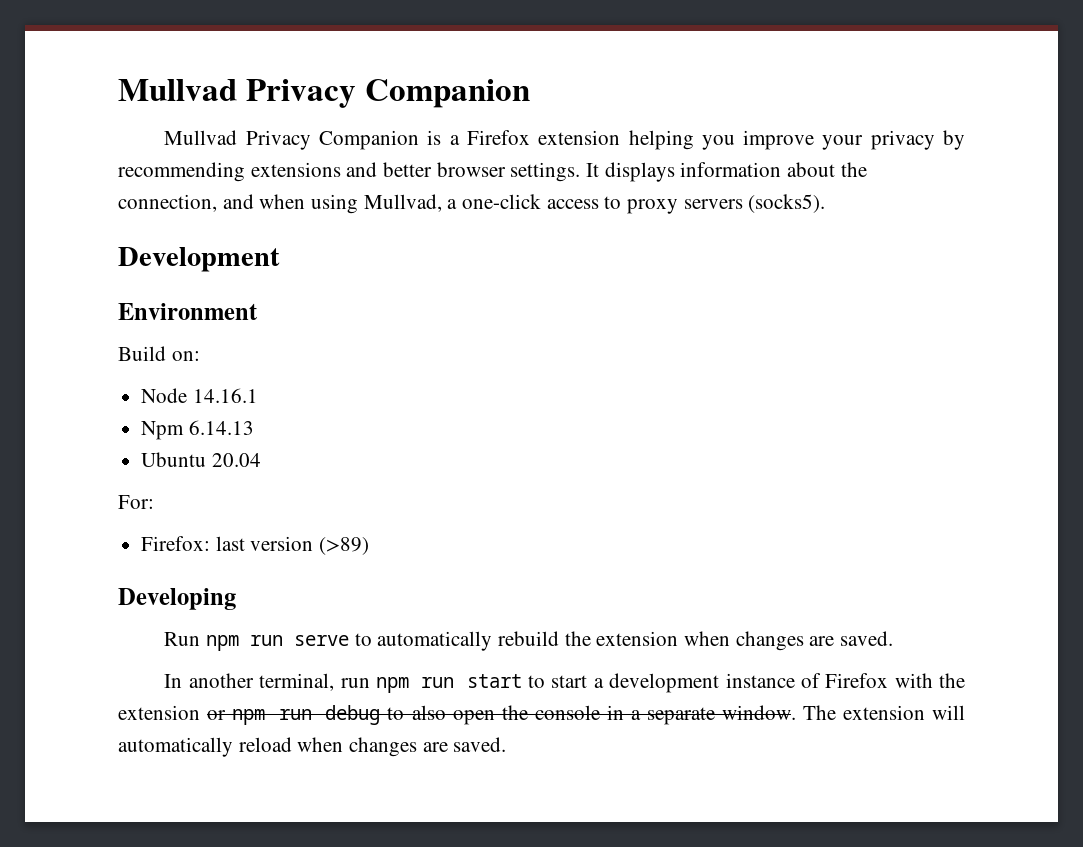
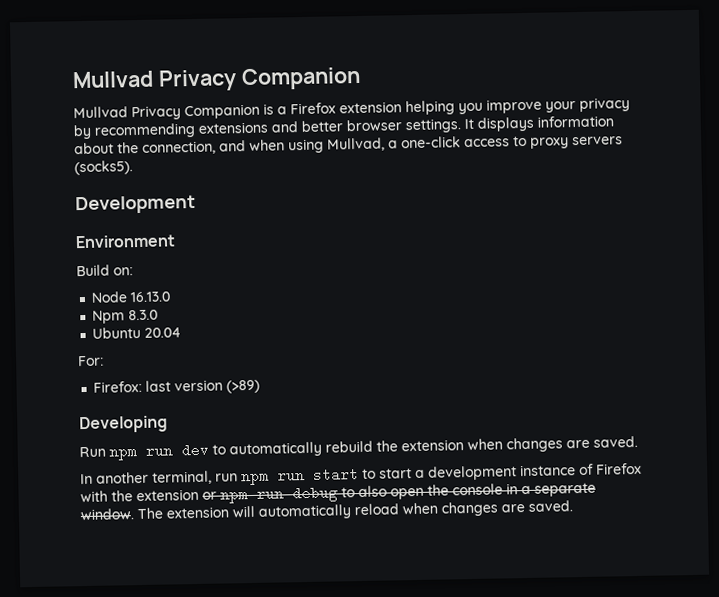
- Node 14.16.1
+ Node 16.13.0
- Npm 6.14.13
+ Npm 8.3.0
- Run npm run serve to automatically rebuild the extension when changes are saved.
+ Run npm run dev to automatically rebuild the extension when changes are saved.

